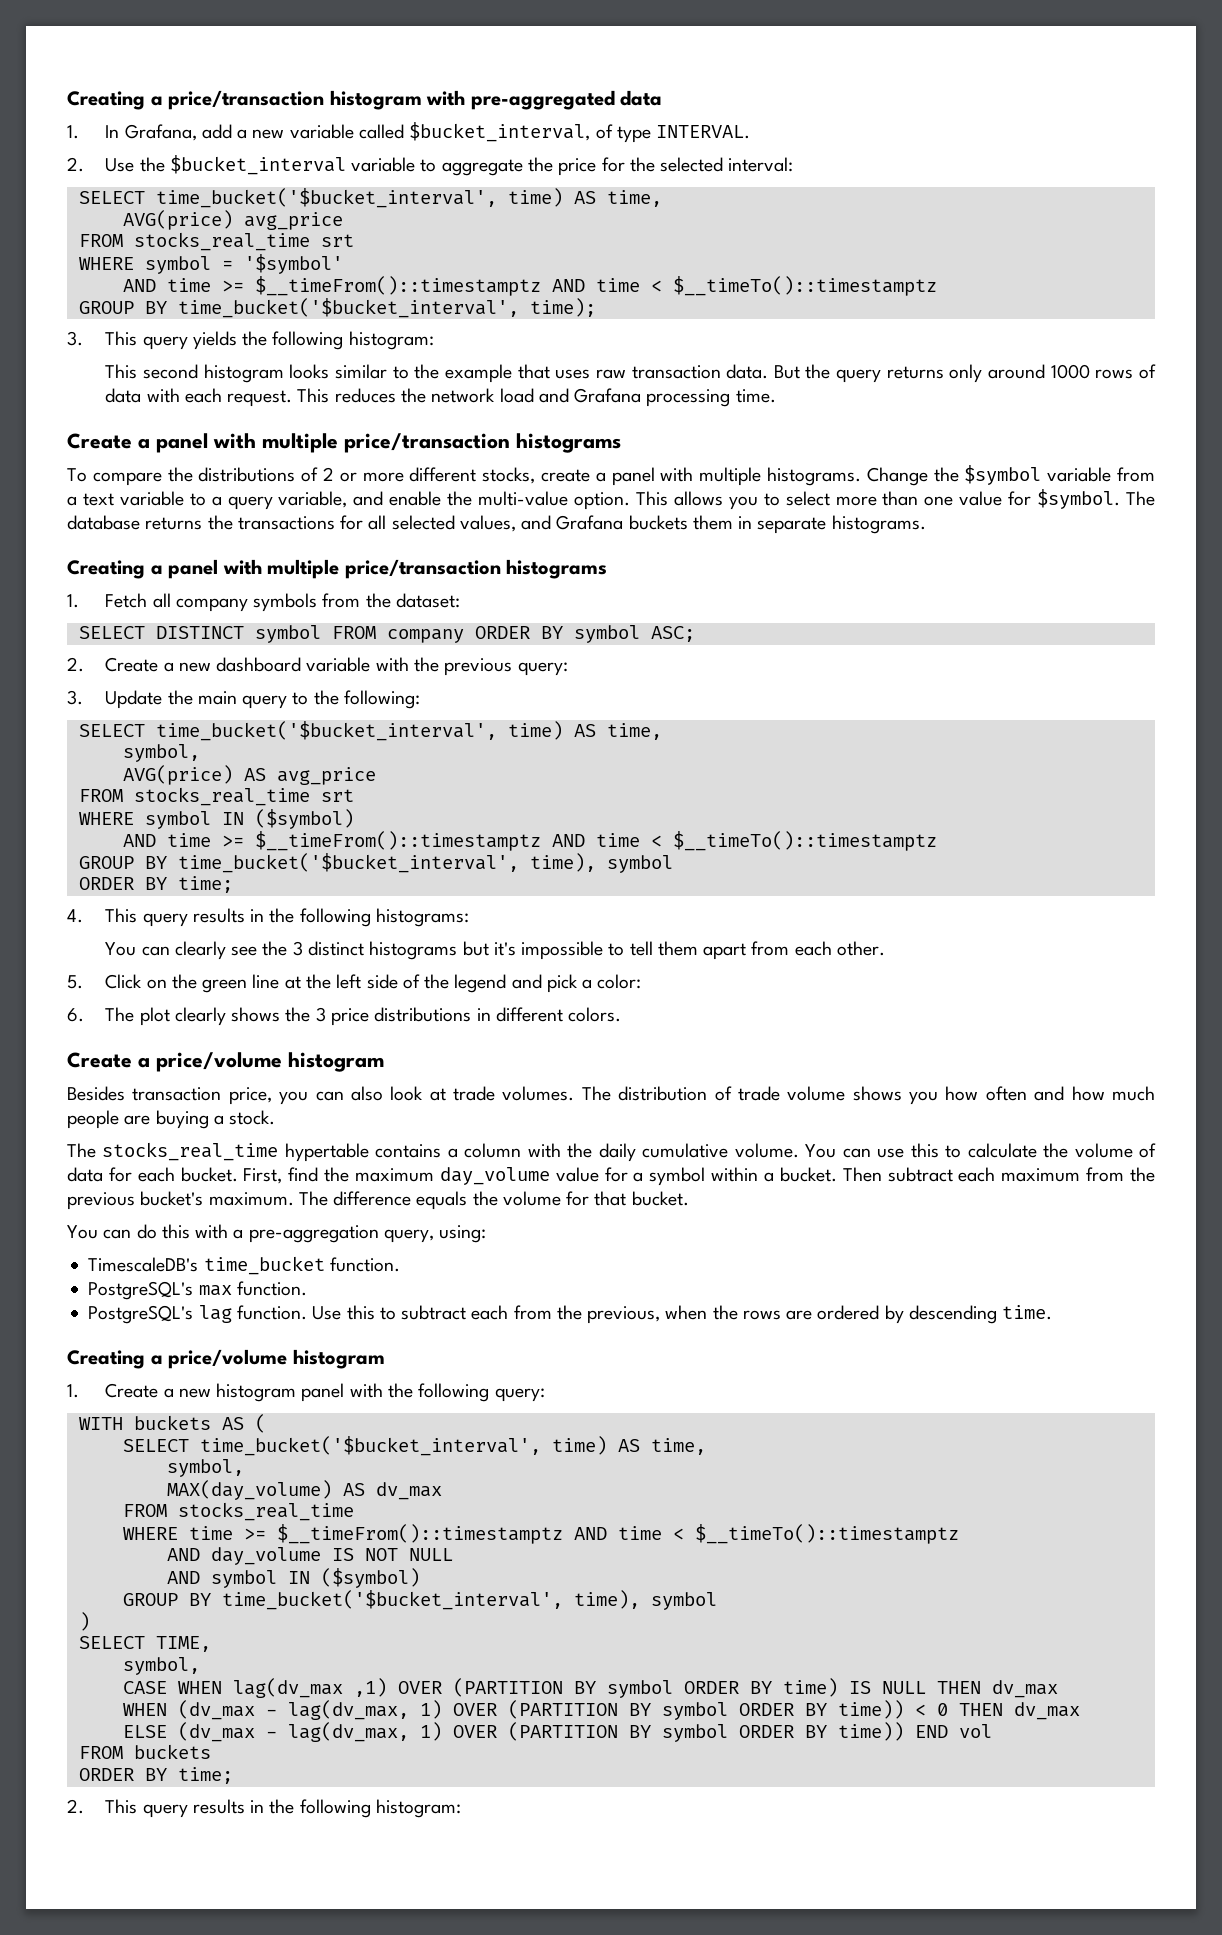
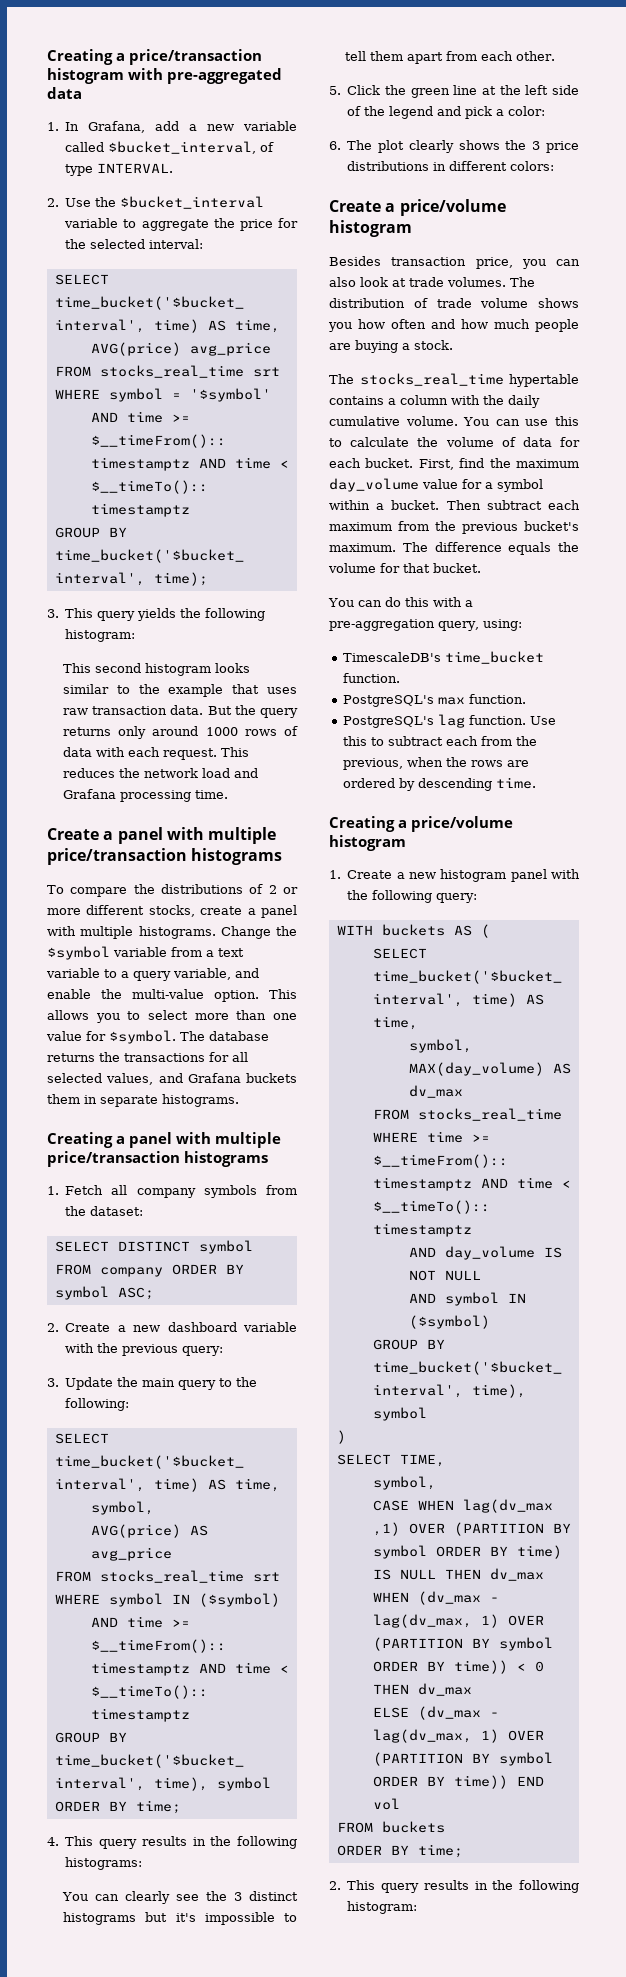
- 5. Click on the green line at the left side of the legend and pick a color:
+ 5. Click the green line at the left side of the legend and pick a color:
- 6. The plot clearly shows the 3 price distributions in different colors.
+ 6. The plot clearly shows the 3 price distributions in different colors:

